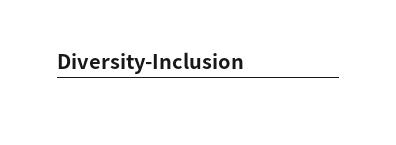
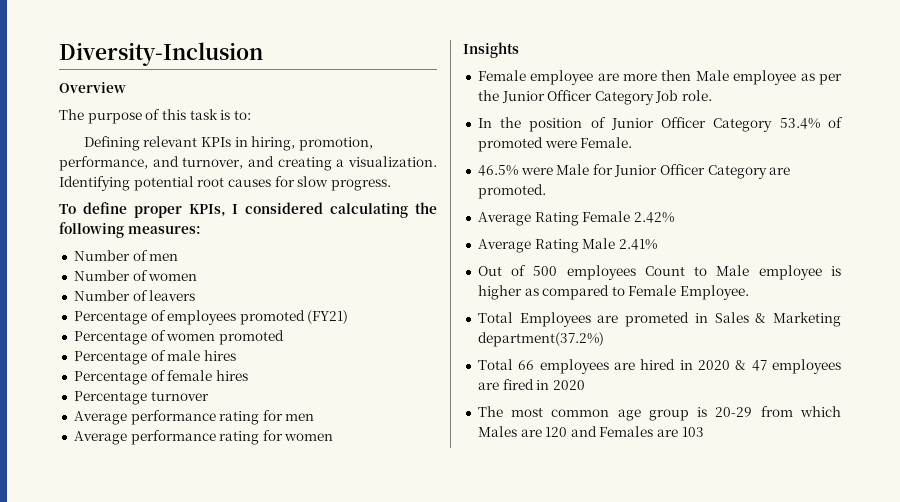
+ Overview
+ The purpose of this task is to:
+ Defining relevant KPIs in hiring, promotion, performance, and turnover, and creating a visualization. Identifying potential root causes for slow progress.
+ To define proper KPIs, I considered calculating the following measures:
+ Number of men
+ Number of women
+ Number of leavers
+ Percentage of employees promoted (FY21)
+ Percentage of women promoted
+ Percentage of male hires
+ Percentage of female hires
+ Percentage turnover
+ Average performance rating for men
+ Average performance rating for women
+ Insights
+ Female employee are more then Male employee as per the Junior Officer Category Job role.
+ In the position of Junior Officer Category 53.4% of promoted were Female.
+ 46.5% were Male for Junior Officer Category are promoted.
+ Average Rating Female 2.42%
+ Average Rating Male 2.41%
+ Out of 500 employees Count to Male employee is higher as compared to Female Employee.
+ Total Employees are prometed in Sales & Marketing department(37.2%)
+ Total 66 employees are hired in 2020 & 47 employees are fired in 2020
+ The most common age group is 20-29 from which Males are 120 and Females are 103

